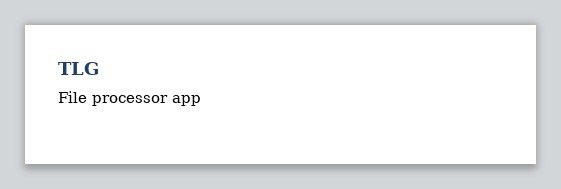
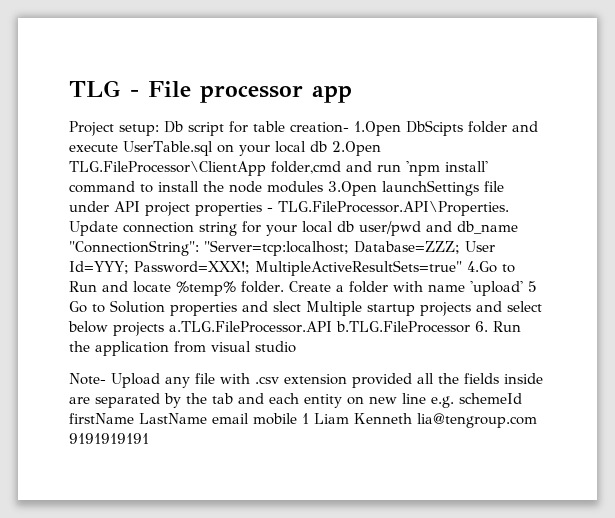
- TLG
- File processor app
+ TLG - File processor app
+ Project setup: Db script for table creation- 1.Open DbScipts folder and execute UserTable.sql on your local db 2.Open TLG.FileProcessor\ClientApp folder,cmd and run 'npm install' command to install the node modules 3.Open launchSettings file under API project properties - TLG.FileProcessor.API\Properties. Update connection string for your local db user/pwd and db_name "ConnectionString": "Server=tcp:localhost; Database=ZZZ; User Id=YYY; Password=XXX!; MultipleActiveResultSets=true" 4.Go to Run and locate %temp% folder. Create a folder with name 'upload' 5 Go to Solution properties and slect Multiple startup projects and select below projects a.TLG.FileProcessor.API b.TLG.FileProcessor 6. Run the application from visual studio
+ Note- Upload any file with .csv extension provided all the fields inside are separated by the tab and each entity on new line e.g. schemeId firstName LastName email mobile 1 Liam Kenneth lia@tengroup.com 9191919191

